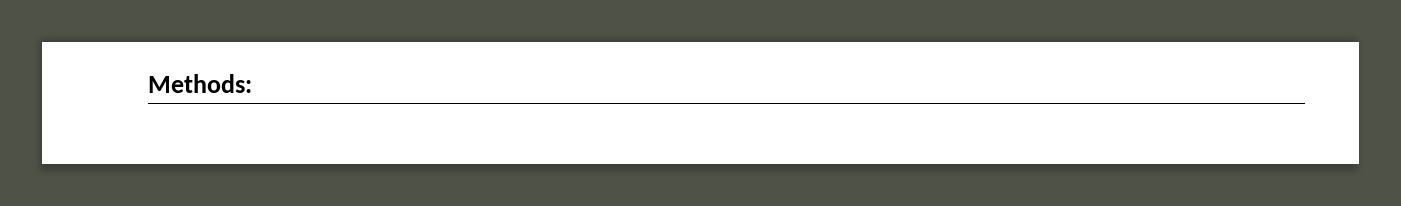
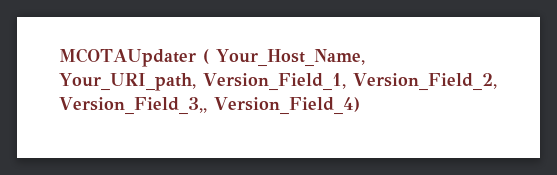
- Methods:
+ MCOTAUpdater ( Your_Host_Name, Your_URI_path, Version_Field_1, Version_Field_2, Version_Field_3,, Version_Field_4)

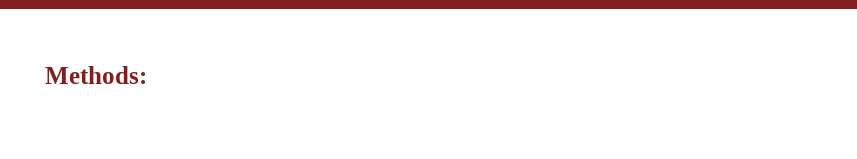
- MCOTAUpdater ( Your_Host_Name, Your_URI_path, Version_Field_1, Version_Field_2, Version_Field_3,, Version_Field_4)
+ Methods:

